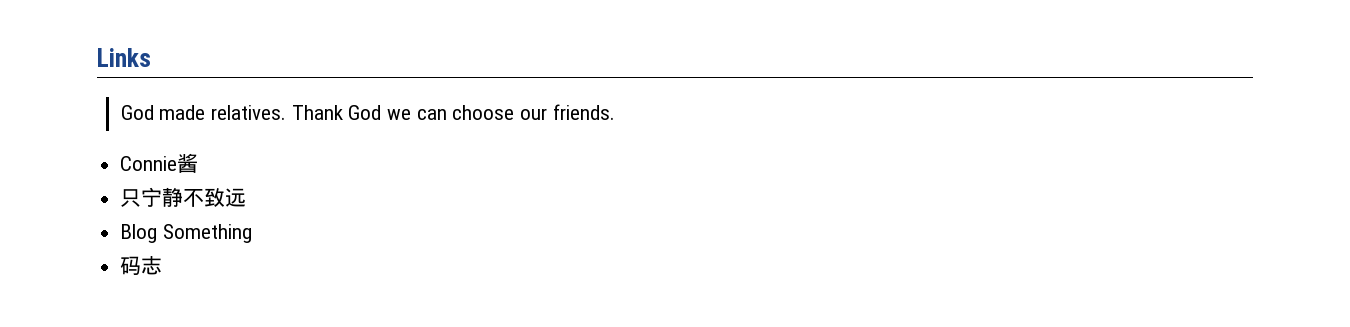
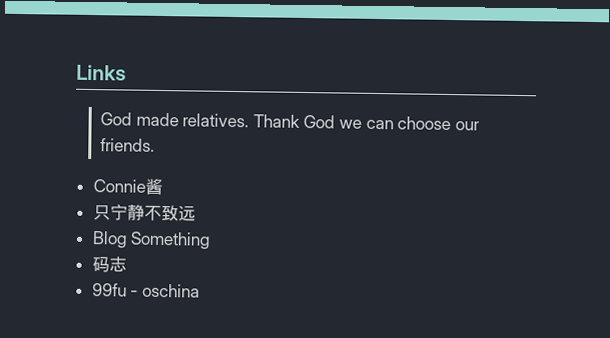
+ 99fu - oschina

